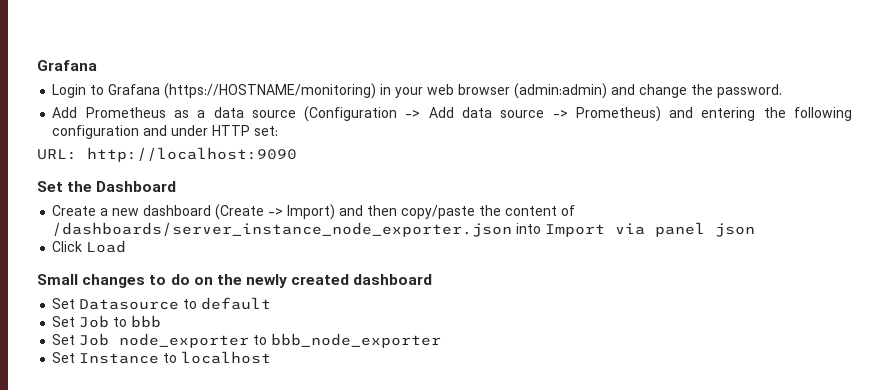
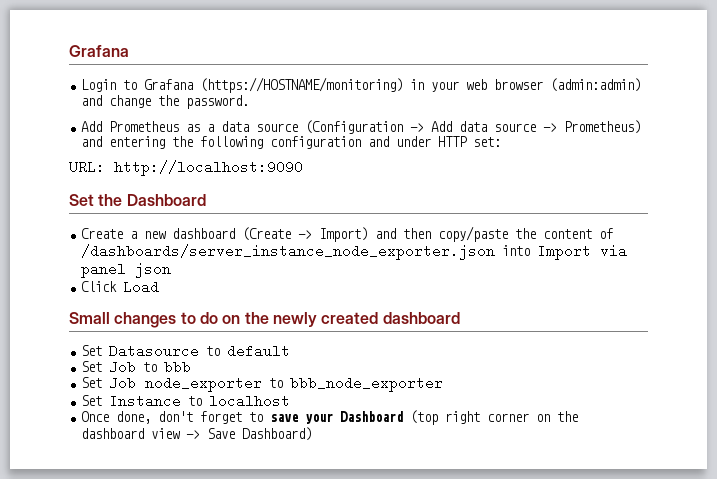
+ Once done, don't forget to save your Dashboard (top right corner on the dashboard view -> Save Dashboard)

